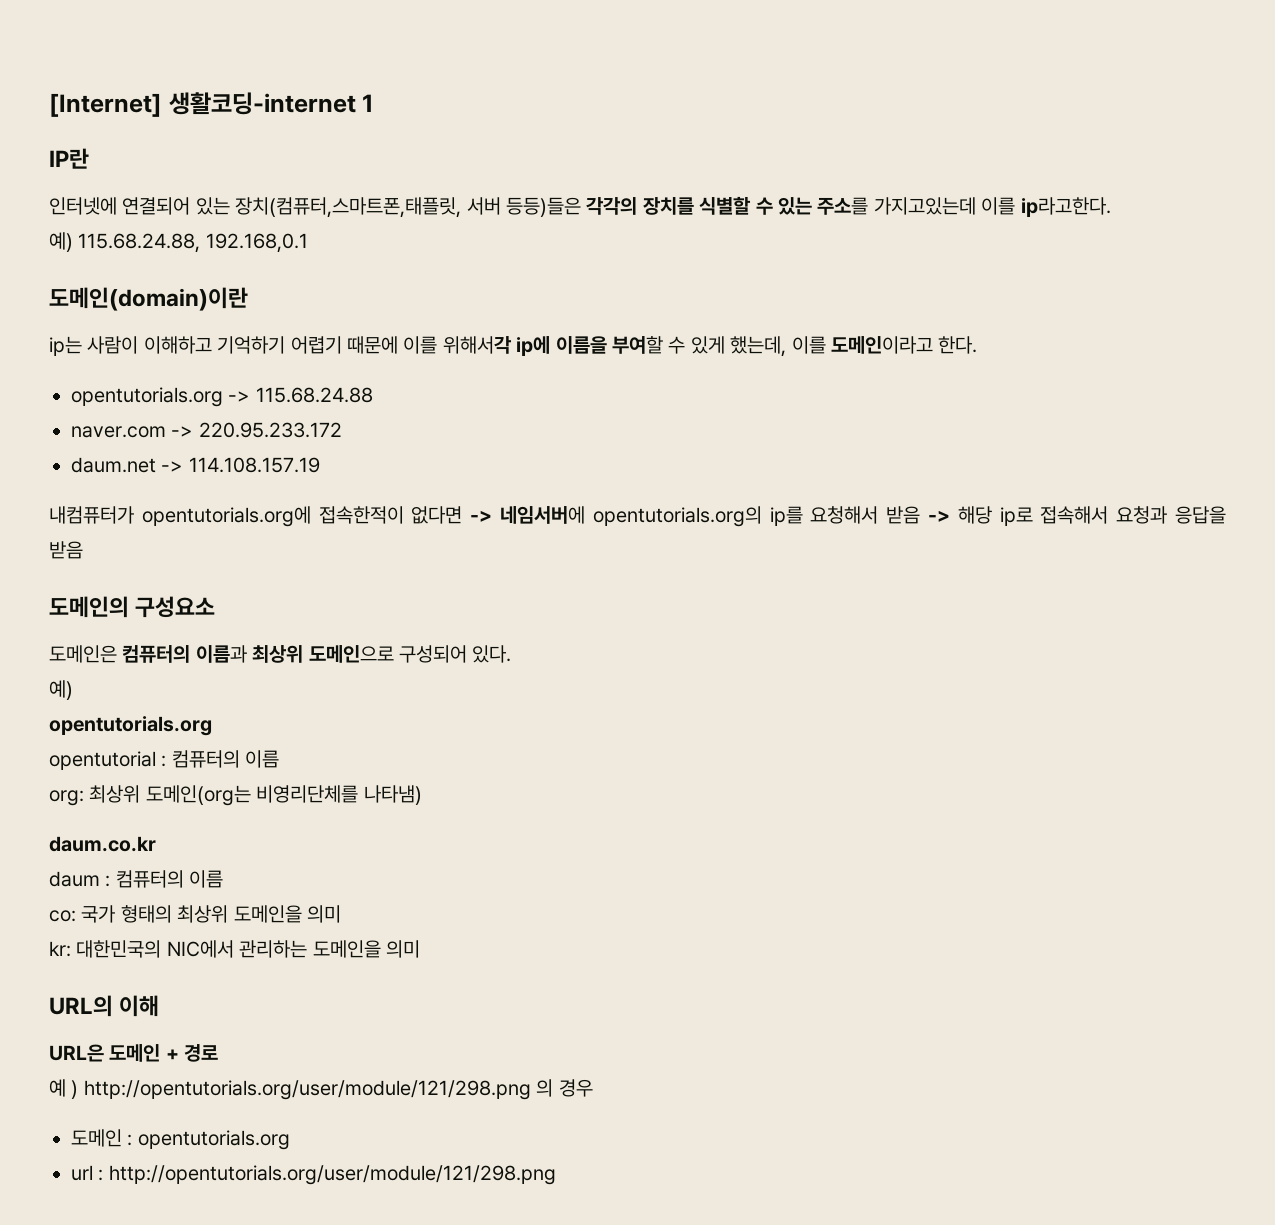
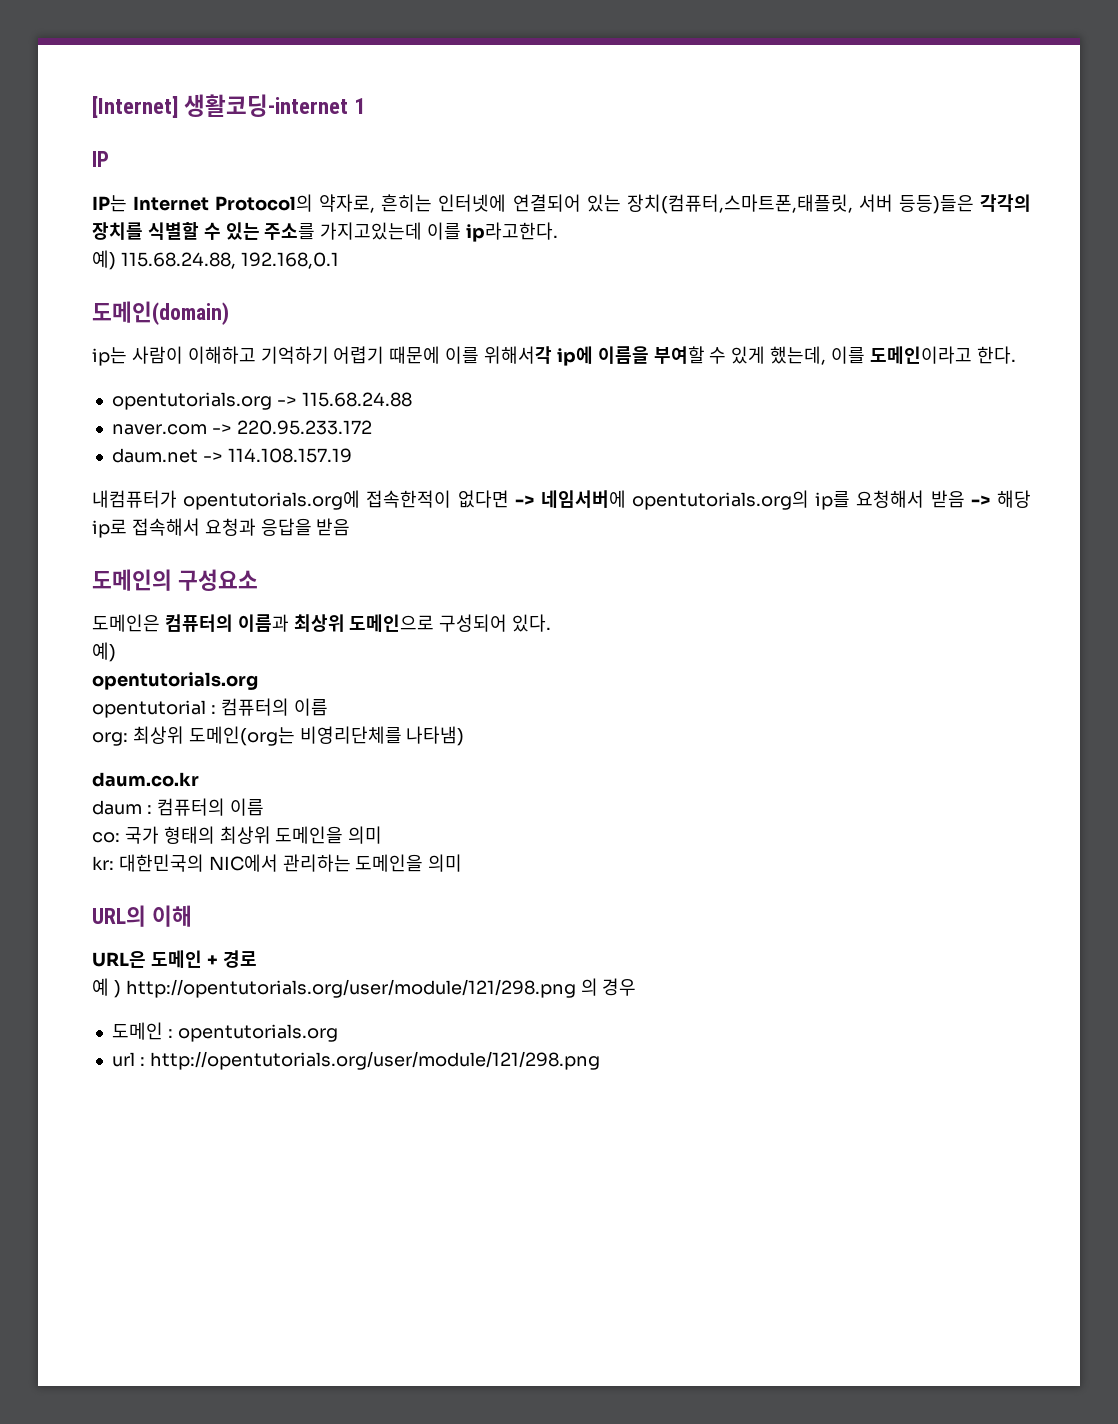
- IP란
- 인터넷에 연결되어 있는 장치(컴퓨터,스마트폰,태플릿, 서버 등등)들은 각각의 장치를 식별할 수 있는 주소를 가지고있는데 이를 ip라고한다.
+ IP
+ IP는 Internet Protocol의 약자로, 흔히는 인터넷에 연결되어 있는 장치(컴퓨터,스마트폰,태플릿, 서버 등등)들은 각각의 장치를 식별할 수 있는 주소를 가지고있는데 이를 ip라고한다.
- 도메인(domain)이란
+ 도메인(domain)

